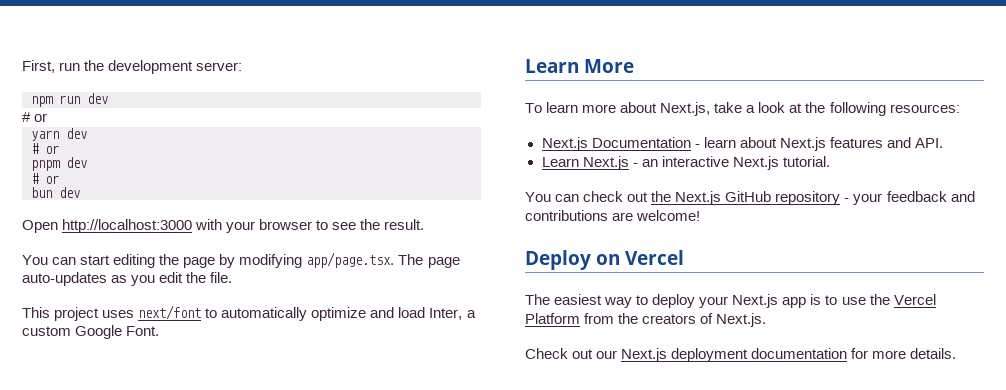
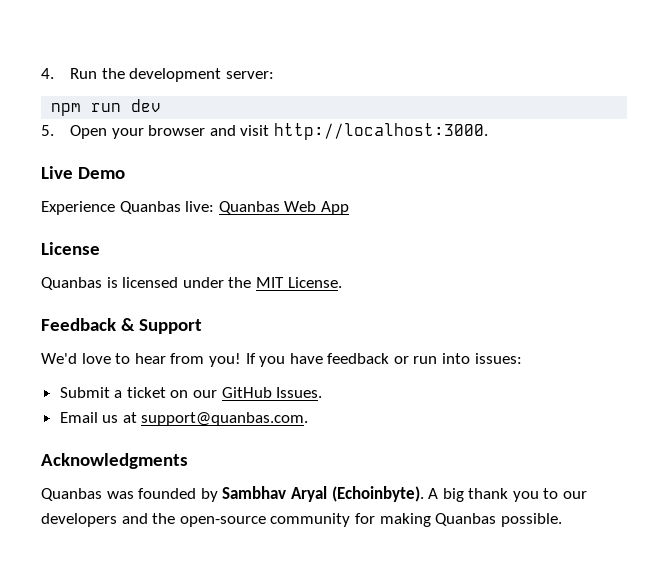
- First, run the development server:
+ 4. Run the development server:
  npm run dev
- # or
- yarn dev
- # or
- pnpm dev
- # or
- bun dev
- Open http://localhost:3000 with your browser to see the result.
- You can start editing the page by modifying app/page.tsx. The page auto-updates as you edit the file.
- This project uses next/font to automatically optimize and load Inter, a custom Google Font.
- Learn More
- To learn more about Next.js, take a look at the following resources:
- Next.js Documentation - learn about Next.js features and API.
- Learn Next.js - an interactive Next.js tutorial.
- You can check out the Next.js GitHub repository - your feedback and contributions are welcome!
- Deploy on Vercel
- The easiest way to deploy your Next.js app is to use the Vercel Platform from the creators of Next.js.
- Check out our Next.js deployment documentation for more details.
+ 5. Open your browser and visit http://localhost:3000.
+ Live Demo
+ Experience Quanbas live: Quanbas Web App
+ License
+ Quanbas is licensed under the MIT License.
+ Feedback & Support
+ We'd love to hear from you! If you have feedback or run into issues:
+ Submit a ticket on our GitHub Issues.
+ Email us at support@quanbas.com.
+ Acknowledgments
+ Quanbas was founded by Sambhav Aryal (Echoinbyte). A big thank you to our developers and the open-source community for making Quanbas possible.

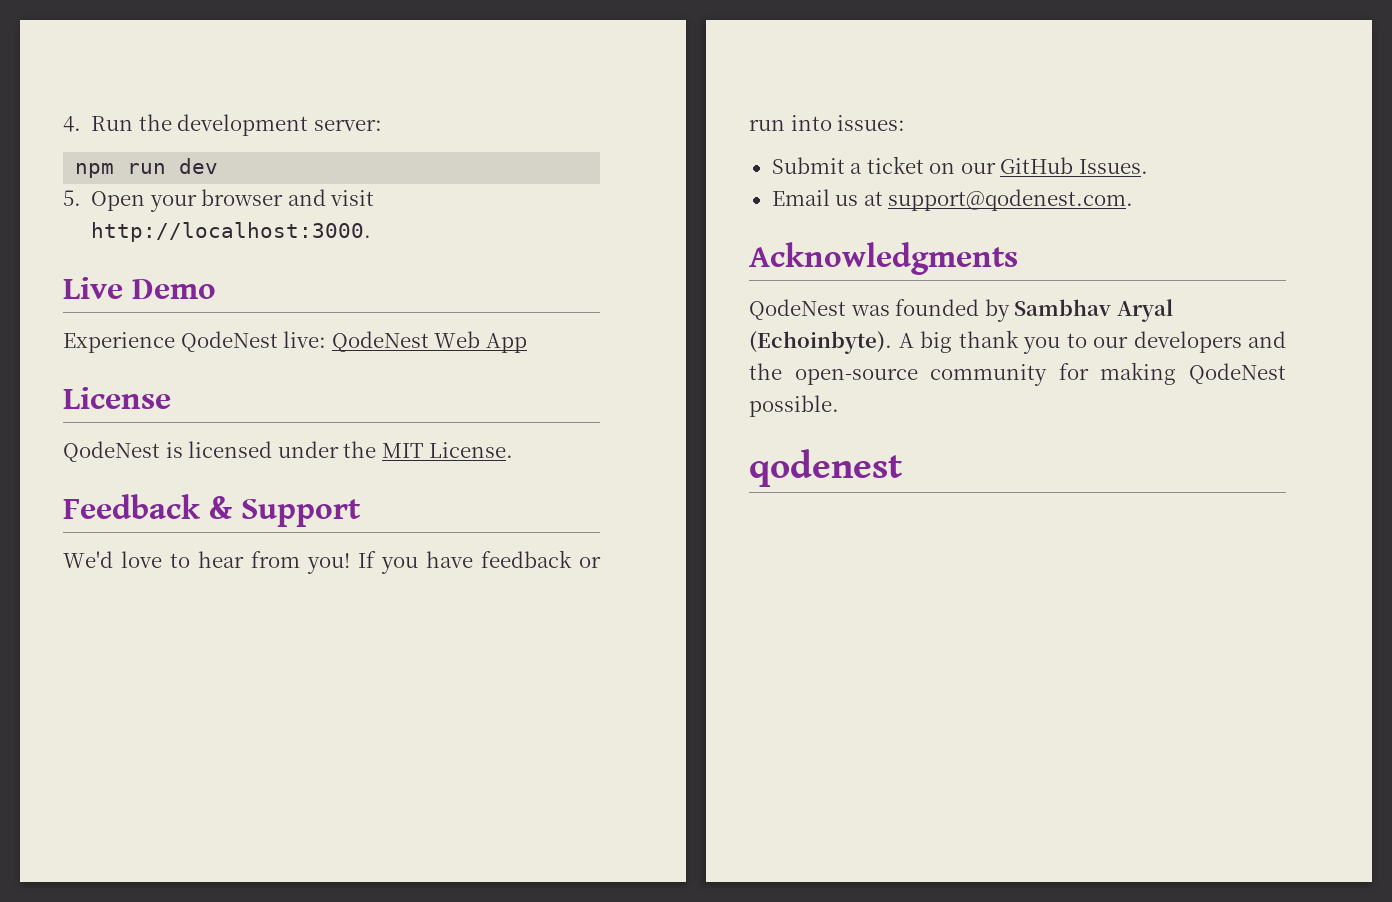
- Experience Quanbas live: Quanbas Web App
+ Experience QodeNest live: QodeNest Web App
- Quanbas is licensed under the MIT License.
+ QodeNest is licensed under the MIT License.
- Email us at support@quanbas.com.
+ Email us at support@qodenest.com.
- Quanbas was founded by Sambhav Aryal (Echoinbyte).
+ QodeNest was founded by Sambhav Aryal (Echoinbyte).
- A big thank you to our developers and the open-source community for making Quanbas possible.
+ A big thank you to our developers and the open-source community for making QodeNest possible.
+ qodenest

